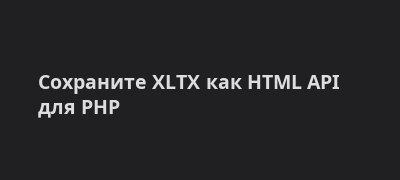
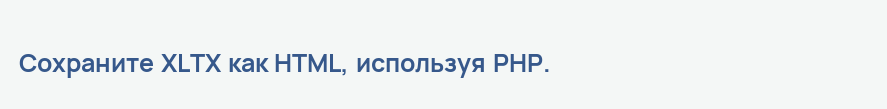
- Сохраните XLTX как HTML API для PHP
+ Сохраните XLTX как HTML, используя PHP.

